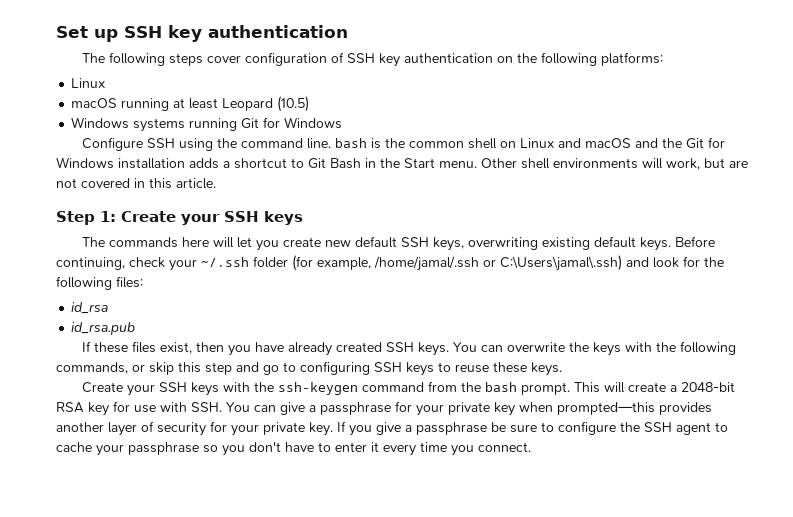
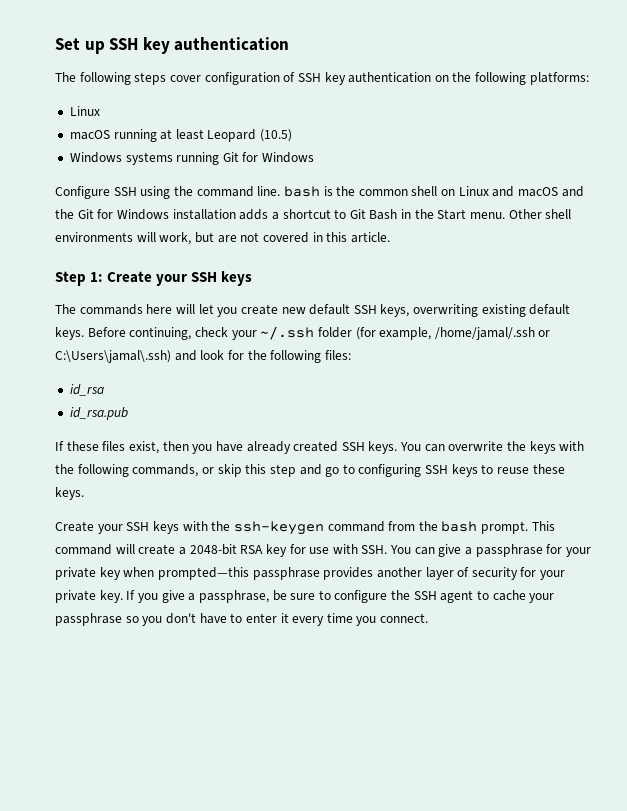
- This will create a 2048-bit RSA key for use with SSH. You can give a passphrase for your private key when prompted—this provides another layer of security for your private key.
+ This command will create a 2048-bit RSA key for use with SSH. You can give a passphrase for your private key when prompted—this passphrase provides another layer of security for your private key.
- If you give a passphrase be sure to configure the SSH agent to cache your passphrase so you don't have to enter it every time you connect.
+ If you give a passphrase, be sure to configure the SSH agent to cache your passphrase so you don't have to enter it every time you connect.

